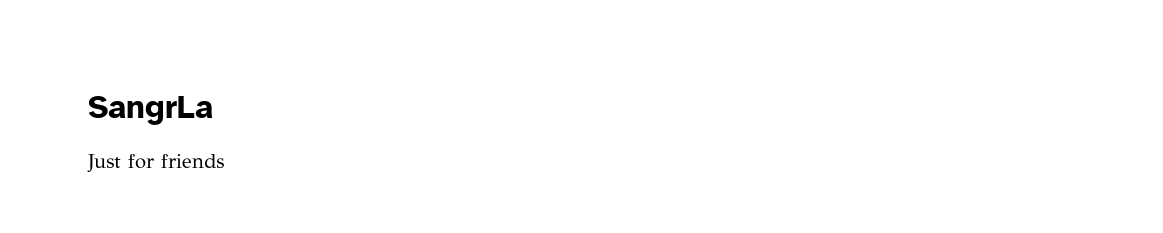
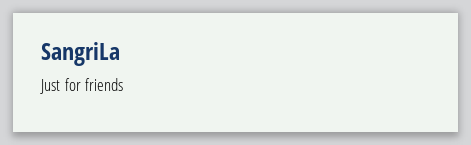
- SangrLa
+ SangriLa

